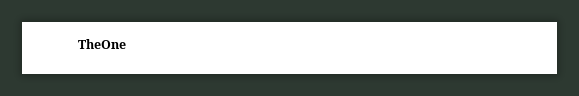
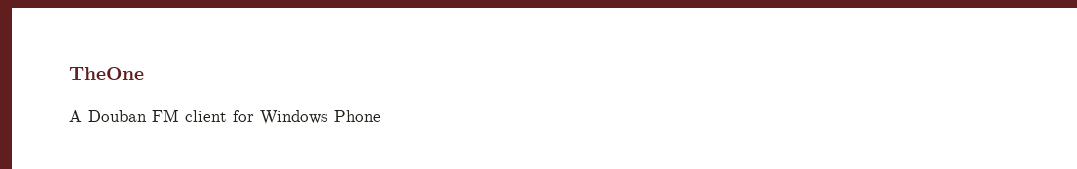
+ A Douban FM client for Windows Phone

